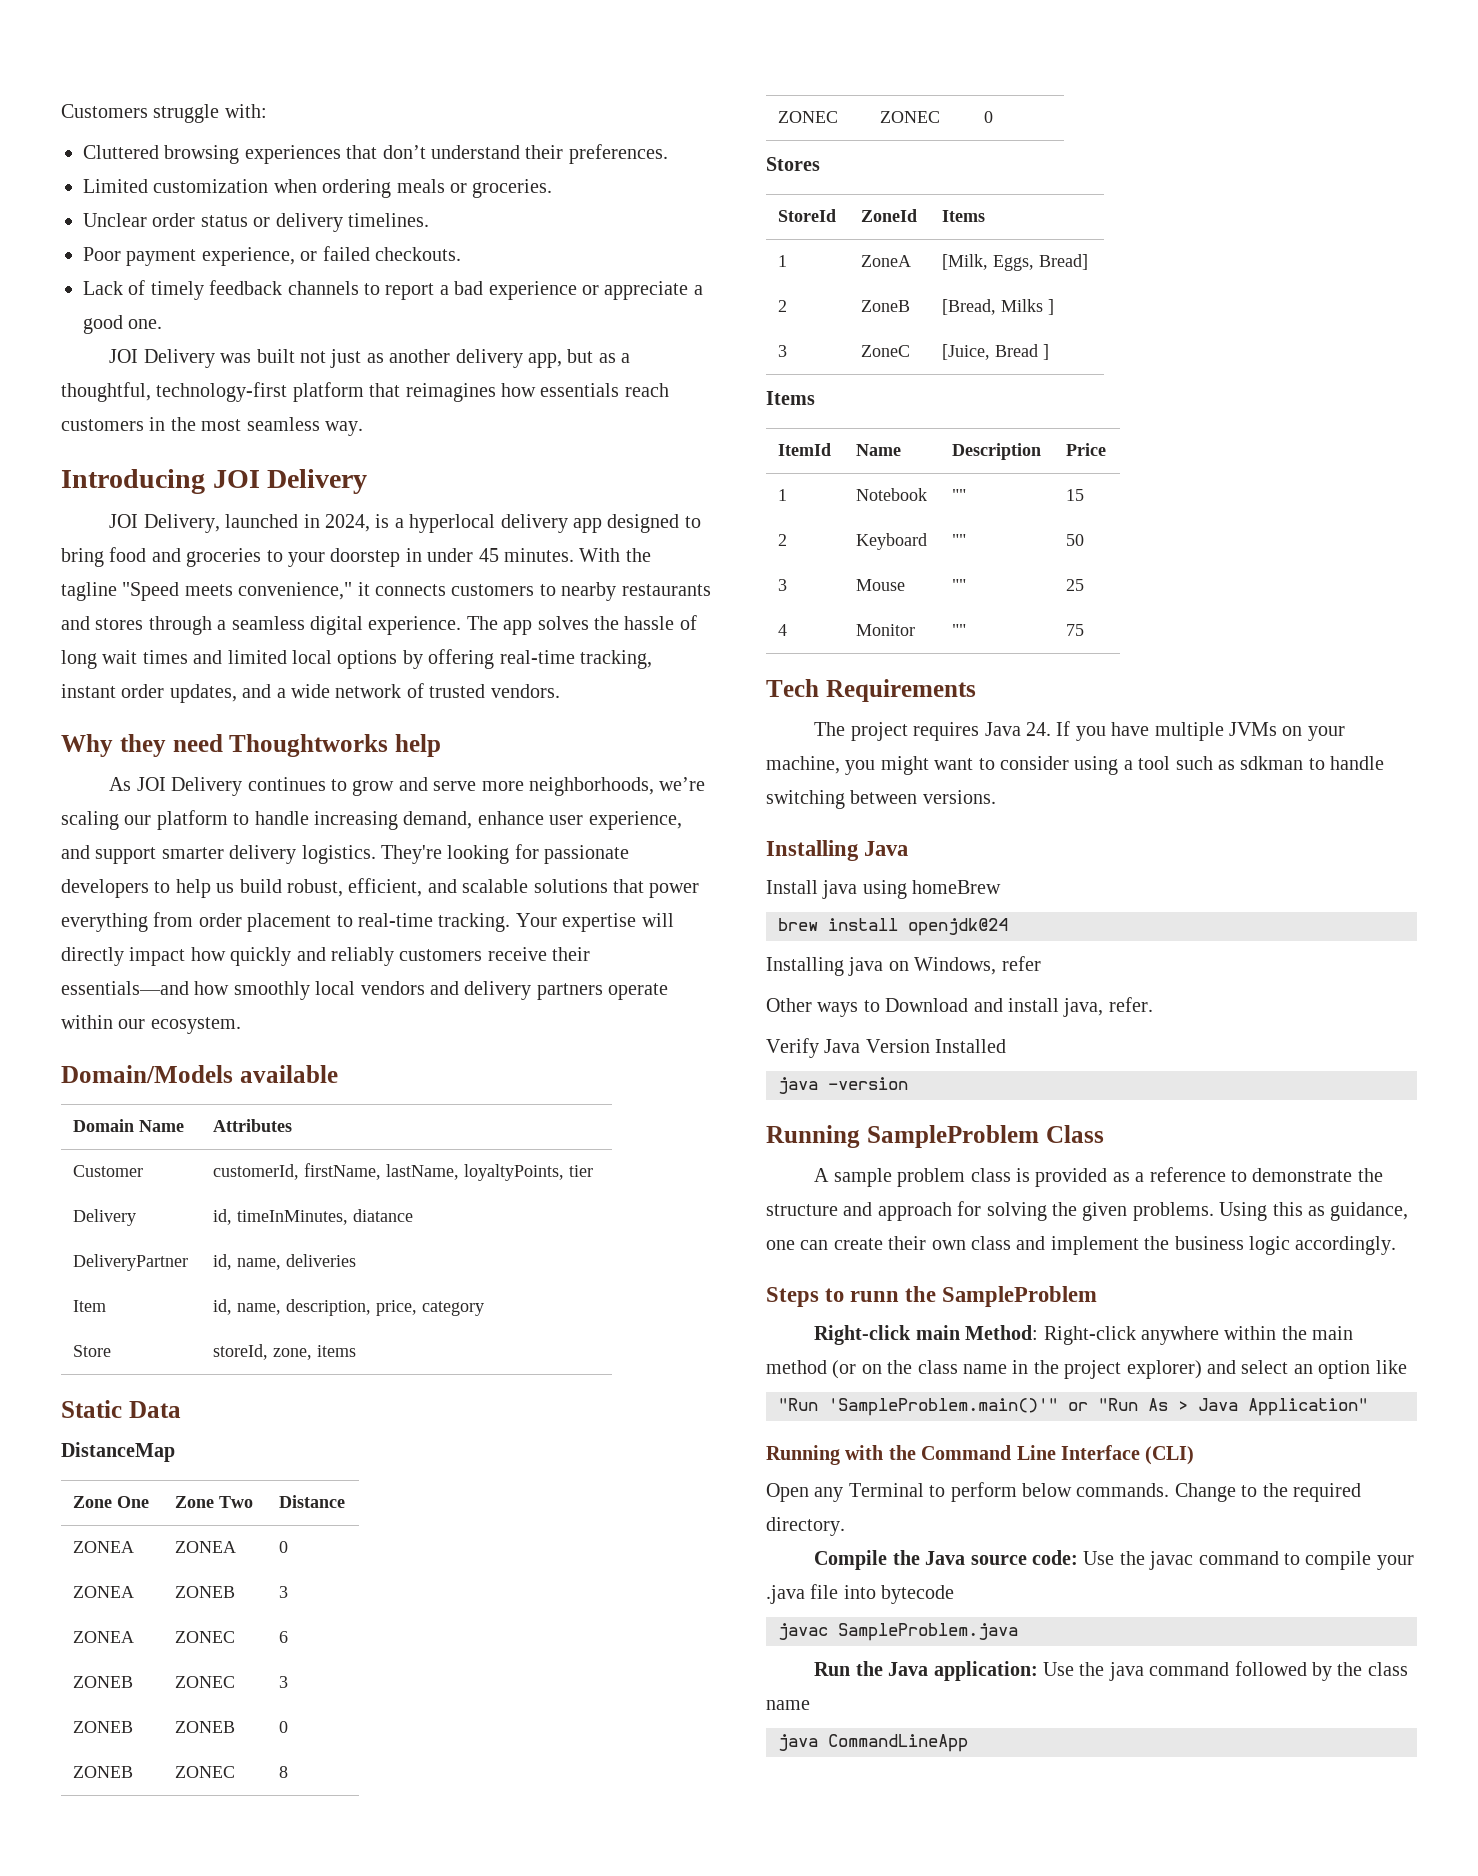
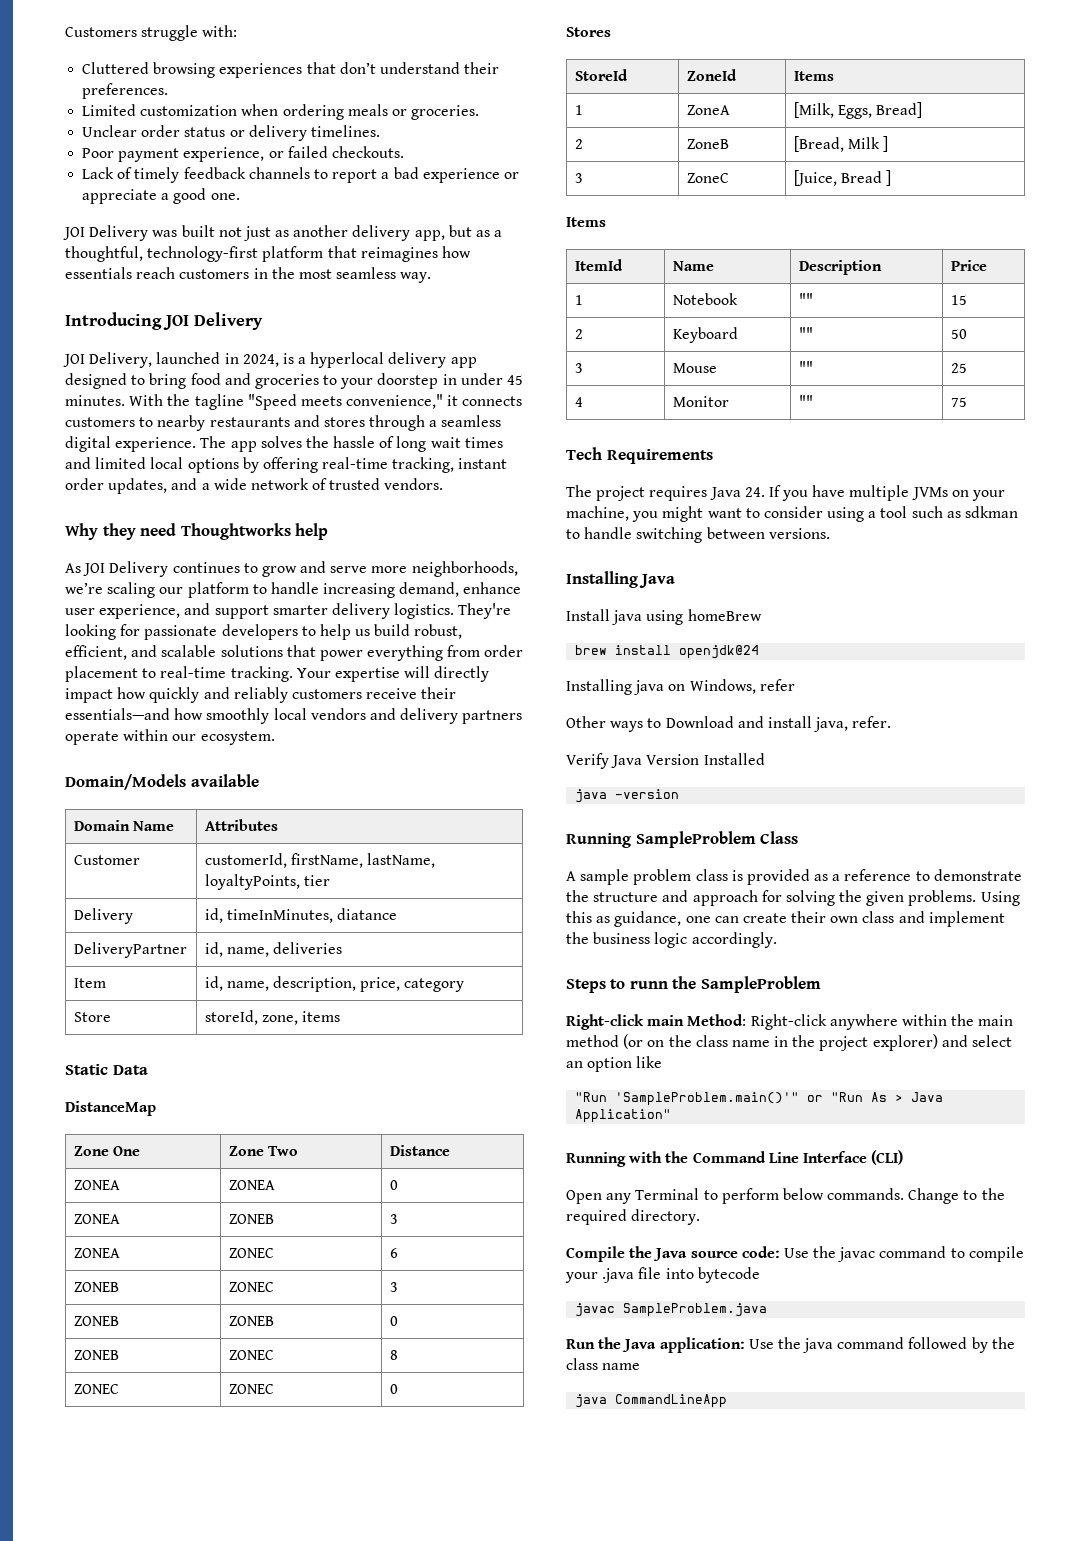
- 2 | ZoneB | [Bread, Milks ]
+ 2 | ZoneB | [Bread, Milk ]

